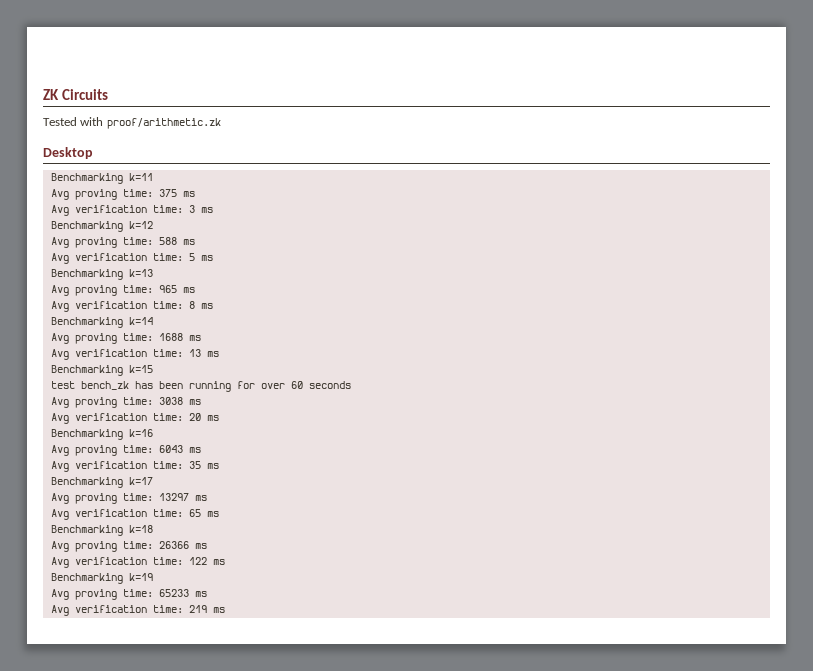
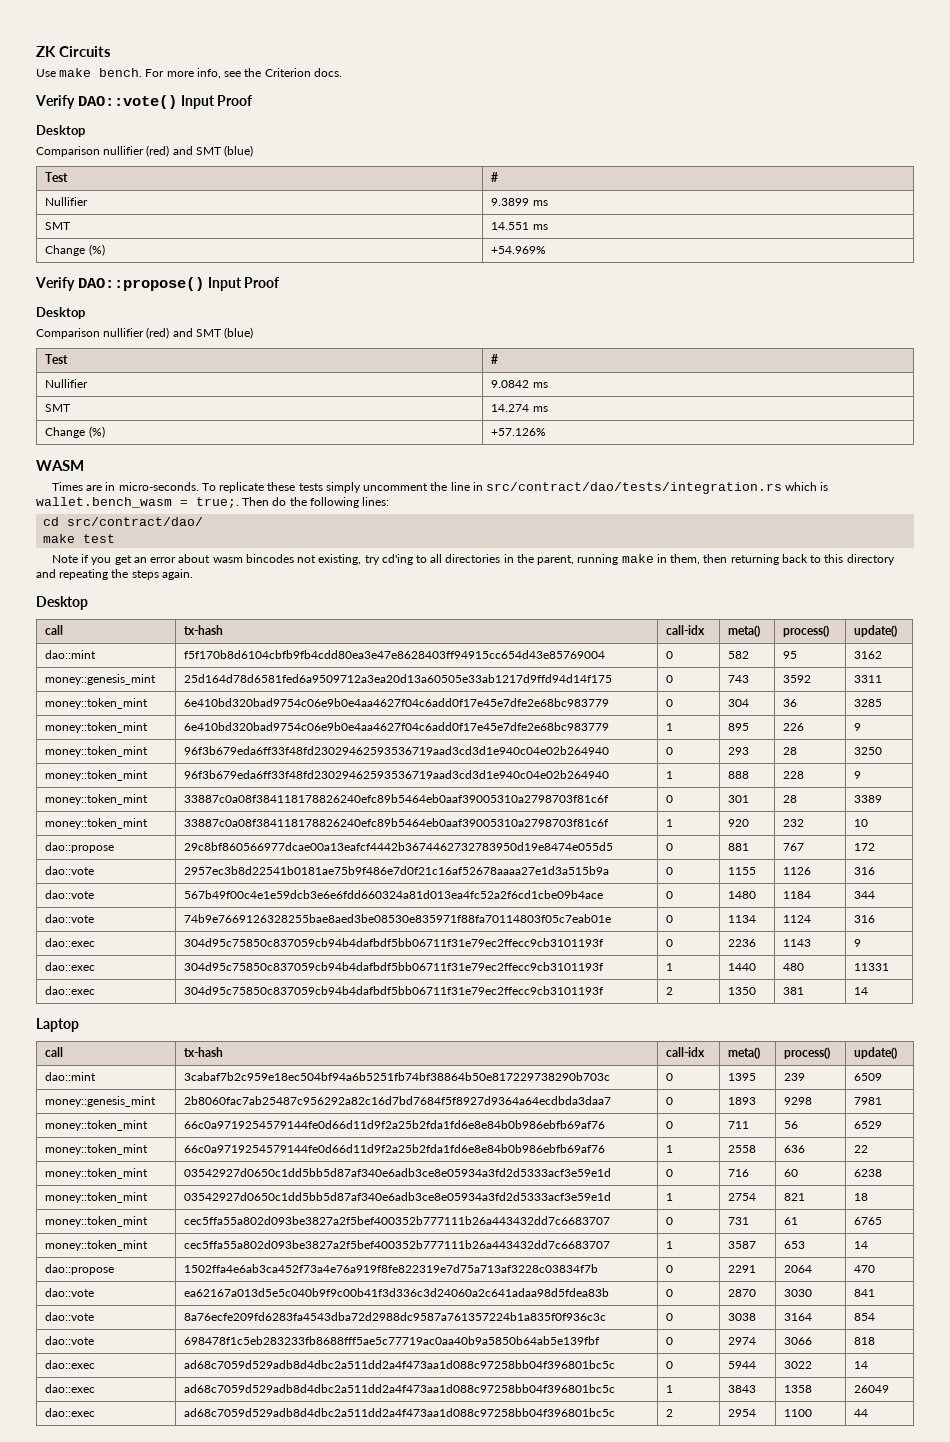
- Tested with proof/arithmetic.zk
+ Use make bench. For more info, see the Criterion docs.
+ Verify DAO::vote() Input Proof
  Desktop
- Benchmarking k=11
- Avg proving time: 375 ms
- Avg verification time: 3 ms
- Benchmarking k=12
- Avg proving time: 588 ms
- Avg verification time: 5 ms
- Benchmarking k=13
- Avg proving time: 965 ms
- Avg verification time: 8 ms
- Benchmarking k=14
- Avg proving time: 1688 ms
- Avg verification time: 13 ms
- Benchmarking k=15
- test bench_zk has been running for over 60 seconds
- Avg proving time: 3038 ms
- Avg verification time: 20 ms
- Benchmarking k=16
- Avg proving time: 6043 ms
- Avg verification time: 35 ms
- Benchmarking k=17
- Avg proving time: 13297 ms
- Avg verification time: 65 ms
- Benchmarking k=18
- Avg proving time: 26366 ms
- Avg verification time: 122 ms
- Benchmarking k=19
- Avg proving time: 65233 ms
- Avg verification time: 219 ms
+ Comparison nullifier (red) and SMT (blue)
+ Test | #
+ Nullifier | 9.3899 ms
+ SMT | 14.551 ms
+ Change (%) | +54.969%
+ Verify DAO::propose() Input Proof
+ Desktop
+ Comparison nullifier (red) and SMT (blue)
+ Test | #
+ Nullifier | 9.0842 ms
+ SMT | 14.274 ms
+ Change (%) | +57.126%
+ WASM
+ Times are in micro-seconds. To replicate these tests simply uncomment the line in src/contract/dao/tests/integration.rs which is wallet.bench_wasm = true;. Then do the following lines:
+ cd src/contract/dao/
+ make test
+ Note if you get an error about wasm bincodes not existing, try cd'ing to all directories in the parent, running make in them, then returning back to this directory and repeating the steps again.
+ Desktop
+ call | tx-hash | call-idx | meta() | process() | update()
+ dao::mint | f5f170b8d6104cbfb9fb4cdd80ea3e47e8628403ff94915cc654d43e85769004 | 0 | 582 | 95 | 3162
+ money::genesis_mint | 25d164d78d6581fed6a9509712a3ea20d13a60505e33ab1217d9ffd94d14f175 | 0 | 743 | 3592 | 3311
+ money::token_mint | 6e410bd320bad9754c06e9b0e4aa4627f04c6add0f17e45e7dfe2e68bc983779 | 0 | 304 | 36 | 3285
+ money::token_mint | 6e410bd320bad9754c06e9b0e4aa4627f04c6add0f17e45e7dfe2e68bc983779 | 1 | 895 | 226 | 9
+ money::token_mint | 96f3b679eda6ff33f48fd23029462593536719aad3cd3d1e940c04e02b264940 | 0 | 293 | 28 | 3250
+ money::token_mint | 96f3b679eda6ff33f48fd23029462593536719aad3cd3d1e940c04e02b264940 | 1 | 888 | 228 | 9
+ money::token_mint | 33887c0a08f384118178826240efc89b5464eb0aaf39005310a2798703f81c6f | 0 | 301 | 28 | 3389
+ money::token_mint | 33887c0a08f384118178826240efc89b5464eb0aaf39005310a2798703f81c6f | 1 | 920 | 232 | 10
+ dao::propose | 29c8bf860566977dcae00a13eafcf4442b3674462732783950d19e8474e055d5 | 0 | 881 | 767 | 172
+ dao::vote | 2957ec3b8d22541b0181ae75b9f486e7d0f21c16af52678aaaa27e1d3a515b9a | 0 | 1155 | 1126 | 316
+ dao::vote | 567b49f00c4e1e59dcb3e6e6fdd660324a81d013ea4fc52a2f6cd1cbe09b4ace | 0 | 1480 | 1184 | 344
+ dao::vote | 74b9e7669126328255bae8aed3be08530e835971f88fa70114803f05c7eab01e | 0 | 1134 | 1124 | 316
+ dao::exec | 304d95c75850c837059cb94b4dafbdf5bb06711f31e79ec2ffecc9cb3101193f | 0 | 2236 | 1143 | 9
+ dao::exec | 304d95c75850c837059cb94b4dafbdf5bb06711f31e79ec2ffecc9cb3101193f | 1 | 1440 | 480 | 11331
+ dao::exec | 304d95c75850c837059cb94b4dafbdf5bb06711f31e79ec2ffecc9cb3101193f | 2 | 1350 | 381 | 14
+ Laptop
+ call | tx-hash | call-idx | meta() | process() | update()
+ dao::mint | 3cabaf7b2c959e18ec504bf94a6b5251fb74bf38864b50e817229738290b703c | 0 | 1395 | 239 | 6509
+ money::genesis_mint | 2b8060fac7ab25487c956292a82c16d7bd7684f5f8927d9364a64ecdbda3daa7 | 0 | 1893 | 9298 | 7981
+ money::token_mint | 66c0a9719254579144fe0d66d11d9f2a25b2fda1fd6e8e84b0b986ebfb69af76 | 0 | 711 | 56 | 6529
+ money::token_mint | 66c0a9719254579144fe0d66d11d9f2a25b2fda1fd6e8e84b0b986ebfb69af76 | 1 | 2558 | 636 | 22
+ money::token_mint | 03542927d0650c1dd5bb5d87af340e6adb3ce8e05934a3fd2d5333acf3e59e1d | 0 | 716 | 60 | 6238
+ money::token_mint | 03542927d0650c1dd5bb5d87af340e6adb3ce8e05934a3fd2d5333acf3e59e1d | 1 | 2754 | 821 | 18
+ money::token_mint | cec5ffa55a802d093be3827a2f5bef400352b777111b26a443432dd7c6683707 | 0 | 731 | 61 | 6765
+ money::token_mint | cec5ffa55a802d093be3827a2f5bef400352b777111b26a443432dd7c6683707 | 1 | 3587 | 653 | 14
+ dao::propose | 1502ffa4e6ab3ca452f73a4e76a919f8fe822319e7d75a713af3228c03834f7b | 0 | 2291 | 2064 | 470
+ dao::vote | ea62167a013d5e5c040b9f9c00b41f3d336c3d24060a2c641adaa98d5fdea83b | 0 | 2870 | 3030 | 841
+ dao::vote | 8a76ecfe209fd6283fa4543dba72d2988dc9587a761357224b1a835f0f936c3c | 0 | 3038 | 3164 | 854
+ dao::vote | 698478f1c5eb283233fb8688fff5ae5c77719ac0aa40b9a5850b64ab5e139fbf | 0 | 2974 | 3066 | 818
+ dao::exec | ad68c7059d529adb8d4dbc2a511dd2a4f473aa1d088c97258bb04f396801bc5c | 0 | 5944 | 3022 | 14
+ dao::exec | ad68c7059d529adb8d4dbc2a511dd2a4f473aa1d088c97258bb04f396801bc5c | 1 | 3843 | 1358 | 26049
+ dao::exec | ad68c7059d529adb8d4dbc2a511dd2a4f473aa1d088c97258bb04f396801bc5c | 2 | 2954 | 1100 | 44

